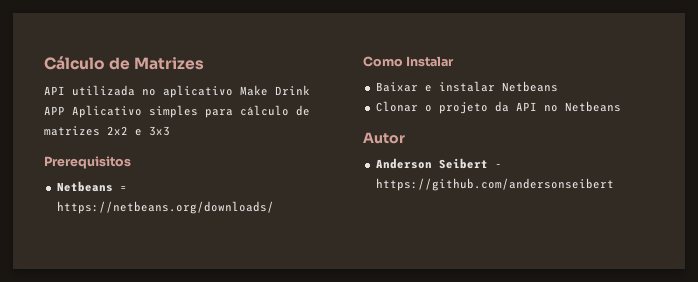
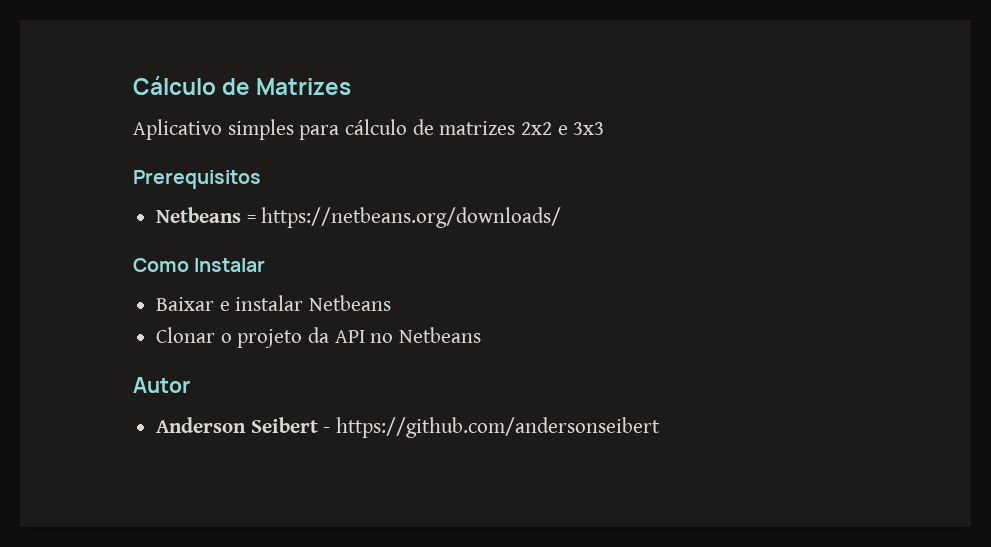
- API utilizada no aplicativo Make Drink APP Aplicativo simples para cálculo de matrizes 2x2 e 3x3
+ Aplicativo simples para cálculo de matrizes 2x2 e 3x3

